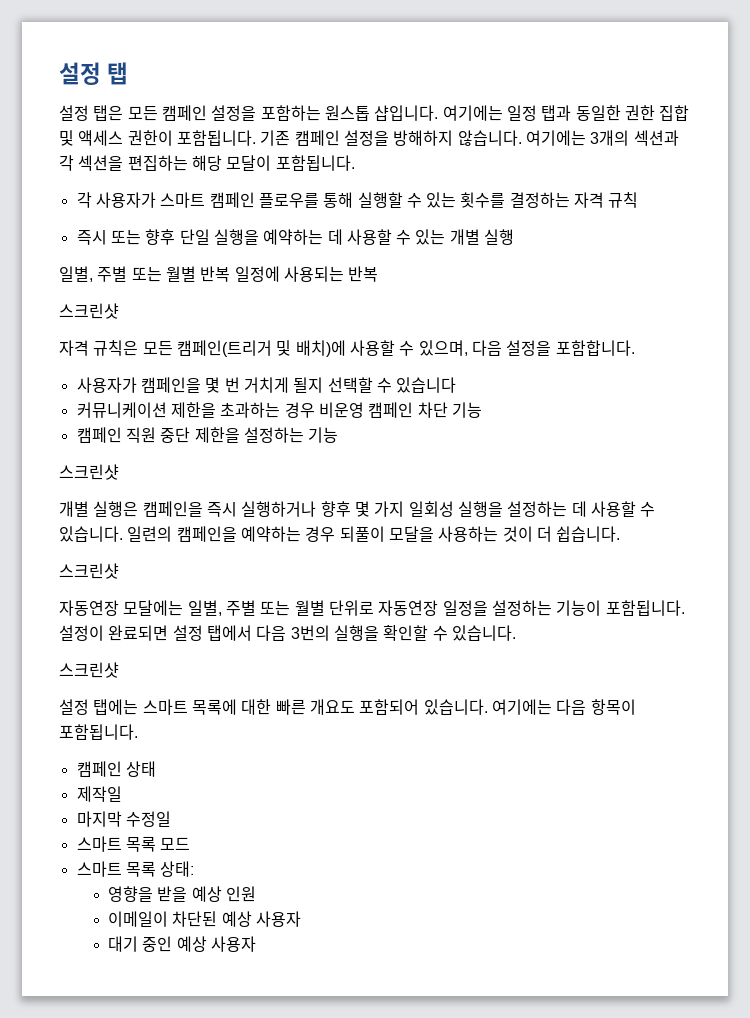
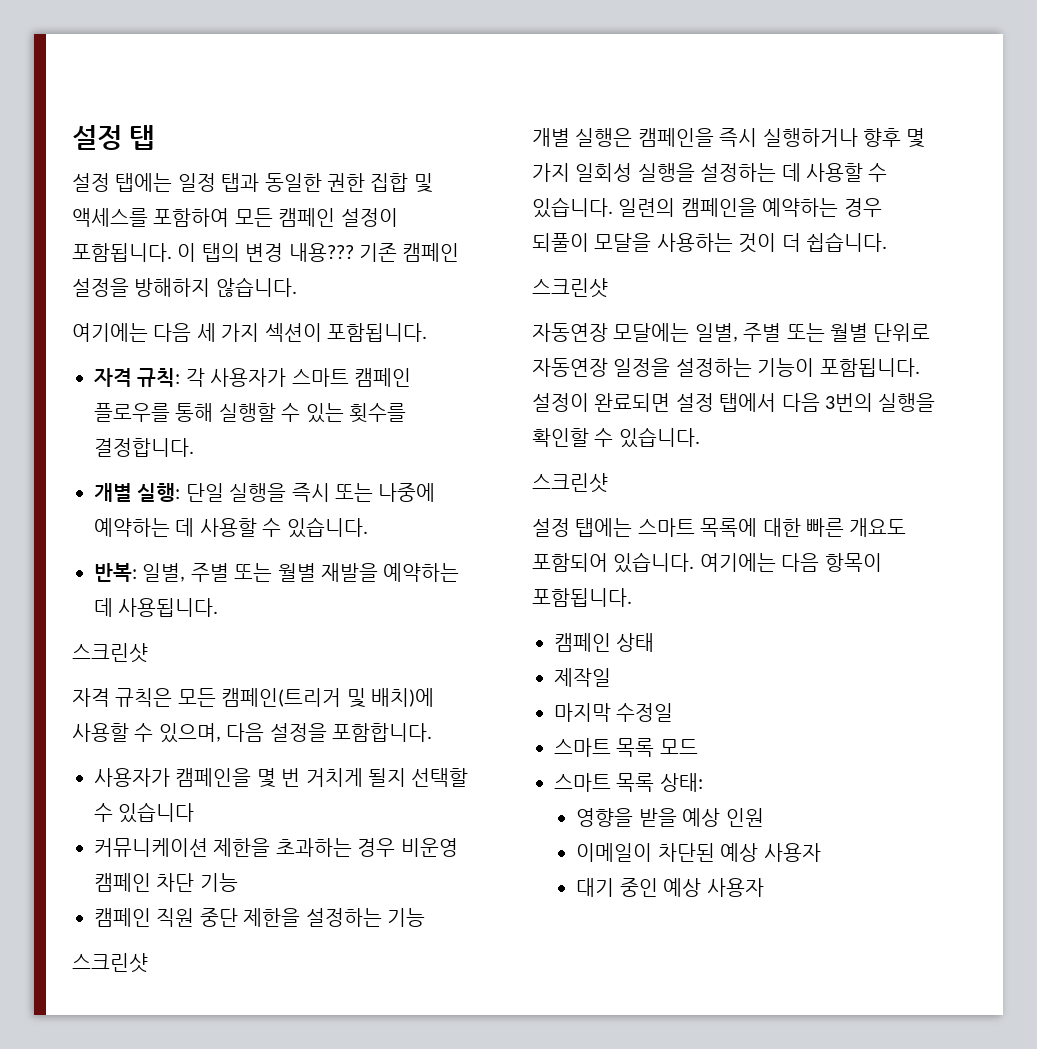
- 설정 탭은 모든 캠페인 설정을 포함하는 원스톱 샵입니다. 여기에는 일정 탭과 동일한 권한 집합 및 액세스 권한이 포함됩니다.
+ 설정 탭에는 일정 탭과 동일한 권한 집합 및 액세스를 포함하여 모든 캠페인 설정이 포함됩니다. 이 탭의 변경 내용???
- 기존 캠페인 설정을 방해하지 않습니다. 여기에는 3개의 섹션과 각 섹션을 편집하는 해당 모달이 포함됩니다.
- 각 사용자가 스마트 캠페인 플로우를 통해 실행할 수 있는 횟수를 결정하는 자격 규칙
- 즉시 또는 향후 단일 실행을 예약하는 데 사용할 수 있는 개별 실행
- 일별, 주별 또는 월별 반복 일정에 사용되는 반복
+ 기존 캠페인 설정을 방해하지 않습니다.
+ 여기에는 다음 세 가지 섹션이 포함됩니다.
+ 자격 규칙: 각 사용자가 스마트 캠페인 플로우를 통해 실행할 수 있는 횟수를 결정합니다.
+ 개별 실행: 단일 실행을 즉시 또는 나중에 예약하는 데 사용할 수 있습니다.
+ 반복: 일별, 주별 또는 월별 재발을 예약하는 데 사용됩니다.

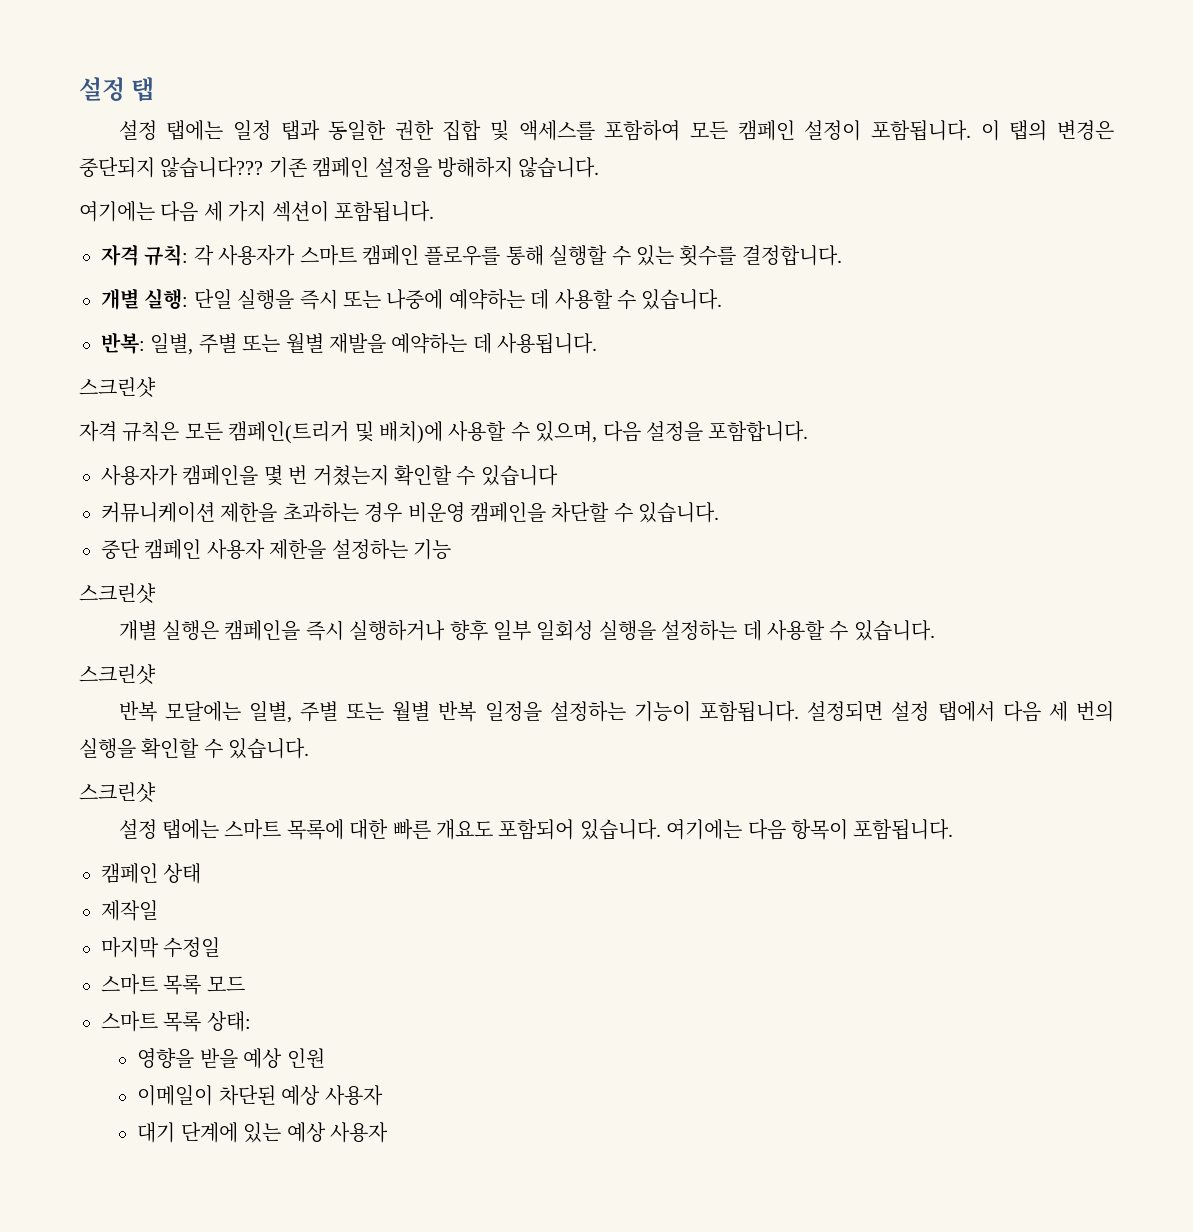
- 이 탭의 변경 내용???
+ 이 탭의 변경은 중단되지 않습니다???
- 사용자가 캠페인을 몇 번 거치게 될지 선택할 수 있습니다
+ 사용자가 캠페인을 몇 번 거쳤는지 확인할 수 있습니다
- 커뮤니케이션 제한을 초과하는 경우 비운영 캠페인 차단 기능
- 캠페인 직원 중단 제한을 설정하는 기능
+ 커뮤니케이션 제한을 초과하는 경우 비운영 캠페인을 차단할 수 있습니다.
+ 중단 캠페인 사용자 제한을 설정하는 기능
- 개별 실행은 캠페인을 즉시 실행하거나 향후 몇 가지 일회성 실행을 설정하는 데 사용할 수 있습니다. 일련의 캠페인을 예약하는 경우 되풀이 모달을 사용하는 것이 더 쉽습니다.
+ 개별 실행은 캠페인을 즉시 실행하거나 향후 일부 일회성 실행을 설정하는 데 사용할 수 있습니다.
  스크린샷
- 자동연장 모달에는 일별, 주별 또는 월별 단위로 자동연장 일정을 설정하는 기능이 포함됩니다.
+ 반복 모달에는 일별, 주별 또는 월별 반복 일정을 설정하는 기능이 포함됩니다.
- 설정이 완료되면 설정 탭에서 다음 3번의 실행을 확인할 수 있습니다.
+ 설정되면 설정 탭에서 다음 세 번의 실행을 확인할 수 있습니다.
- 대기 중인 예상 사용자
+ 대기 단계에 있는 예상 사용자

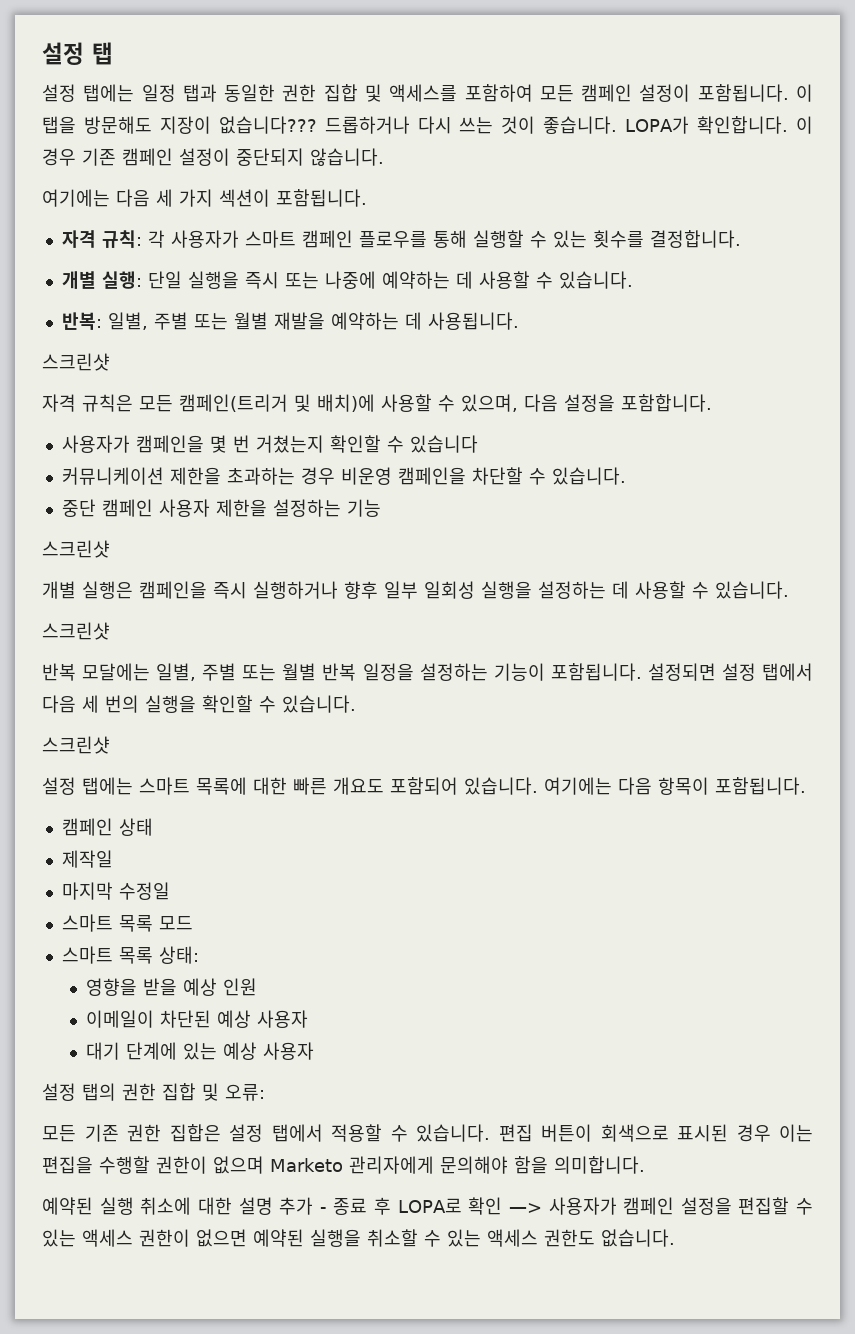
- 이 탭의 변경은 중단되지 않습니다??? 기존 캠페인 설정을 방해하지 않습니다.
+ 이 탭을 방문해도 지장이 없습니다??? 드롭하거나 다시 쓰는 것이 좋습니다. LOPA가 확인합니다. 이 경우 기존 캠페인 설정이 중단되지 않습니다.
+ 설정 탭의 권한 집합 및 오류:
+ 모든 기존 권한 집합은 설정 탭에서 적용할 수 있습니다. 편집 버튼이 회색으로 표시된 경우 이는 편집을 수행할 권한이 없으며 Marketo 관리자에게 문의해야 함을 의미합니다.
+ 예약된 실행 취소에 대한 설명 추가 - 종료 후 LOPA로 확인 —> 사용자가 캠페인 설정을 편집할 수 있는 액세스 권한이 없으면 예약된 실행을 취소할 수 있는 액세스 권한도 없습니다.

